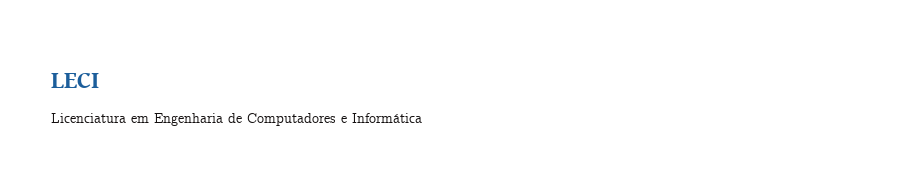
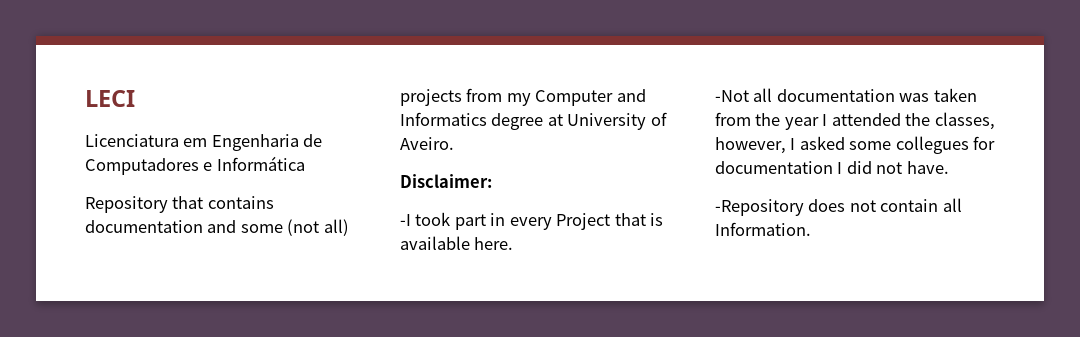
+ Repository that contains documentation and some (not all) projects from my Computer and Informatics degree at University of Aveiro.
+ Disclaimer:
+ -I took part in every Project that is available here.
+ -Not all documentation was taken from the year I attended the classes, however, I asked some collegues for documentation I did not have.
+ -Repository does not contain all Information.

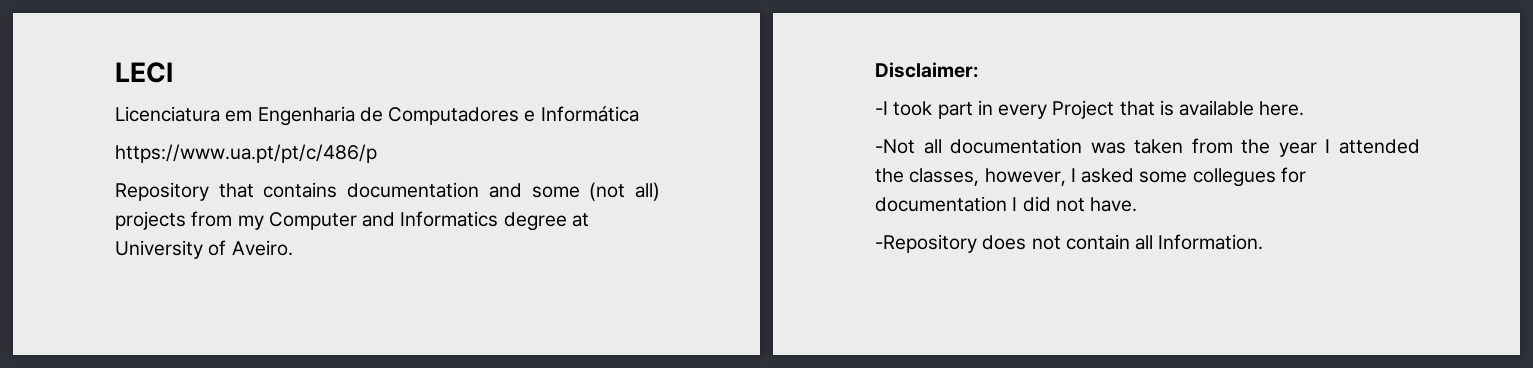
+ https://www.ua.pt/pt/c/486/p

